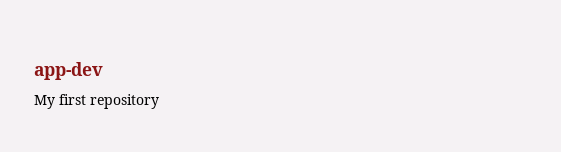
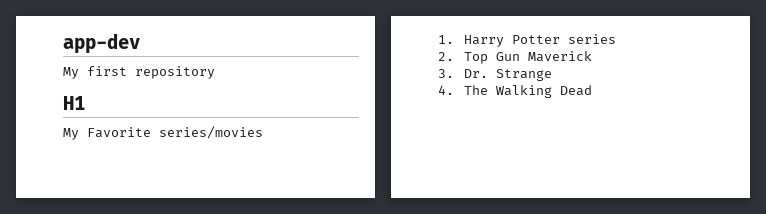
+ H1
+ My Favorite series/movies
+ 1. Harry Potter series
+ 2. Top Gun Maverick
+ 3. Dr. Strange
+ 4. The Walking Dead

